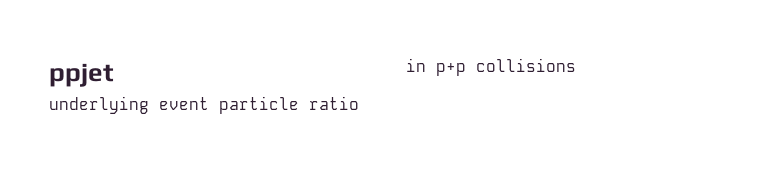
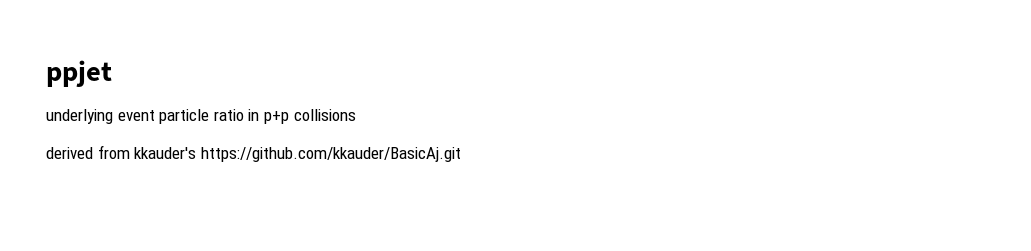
+ derived from kkauder's https://github.com/kkauder/BasicAj.git

